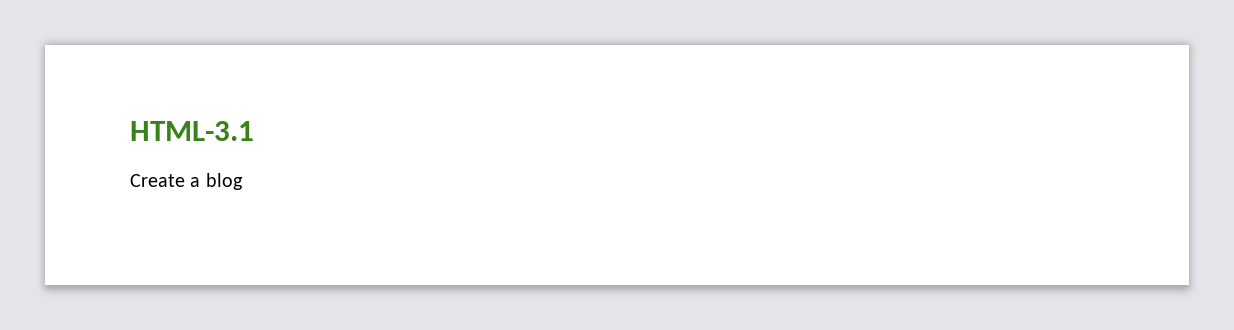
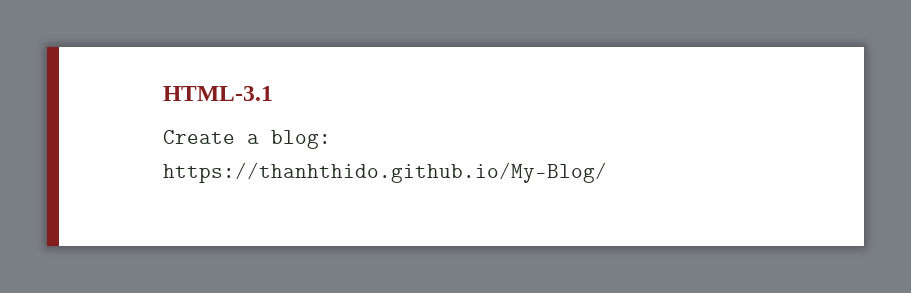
- Create a blog
+ Create a blog: https://thanhthido.github.io/My-Blog/

